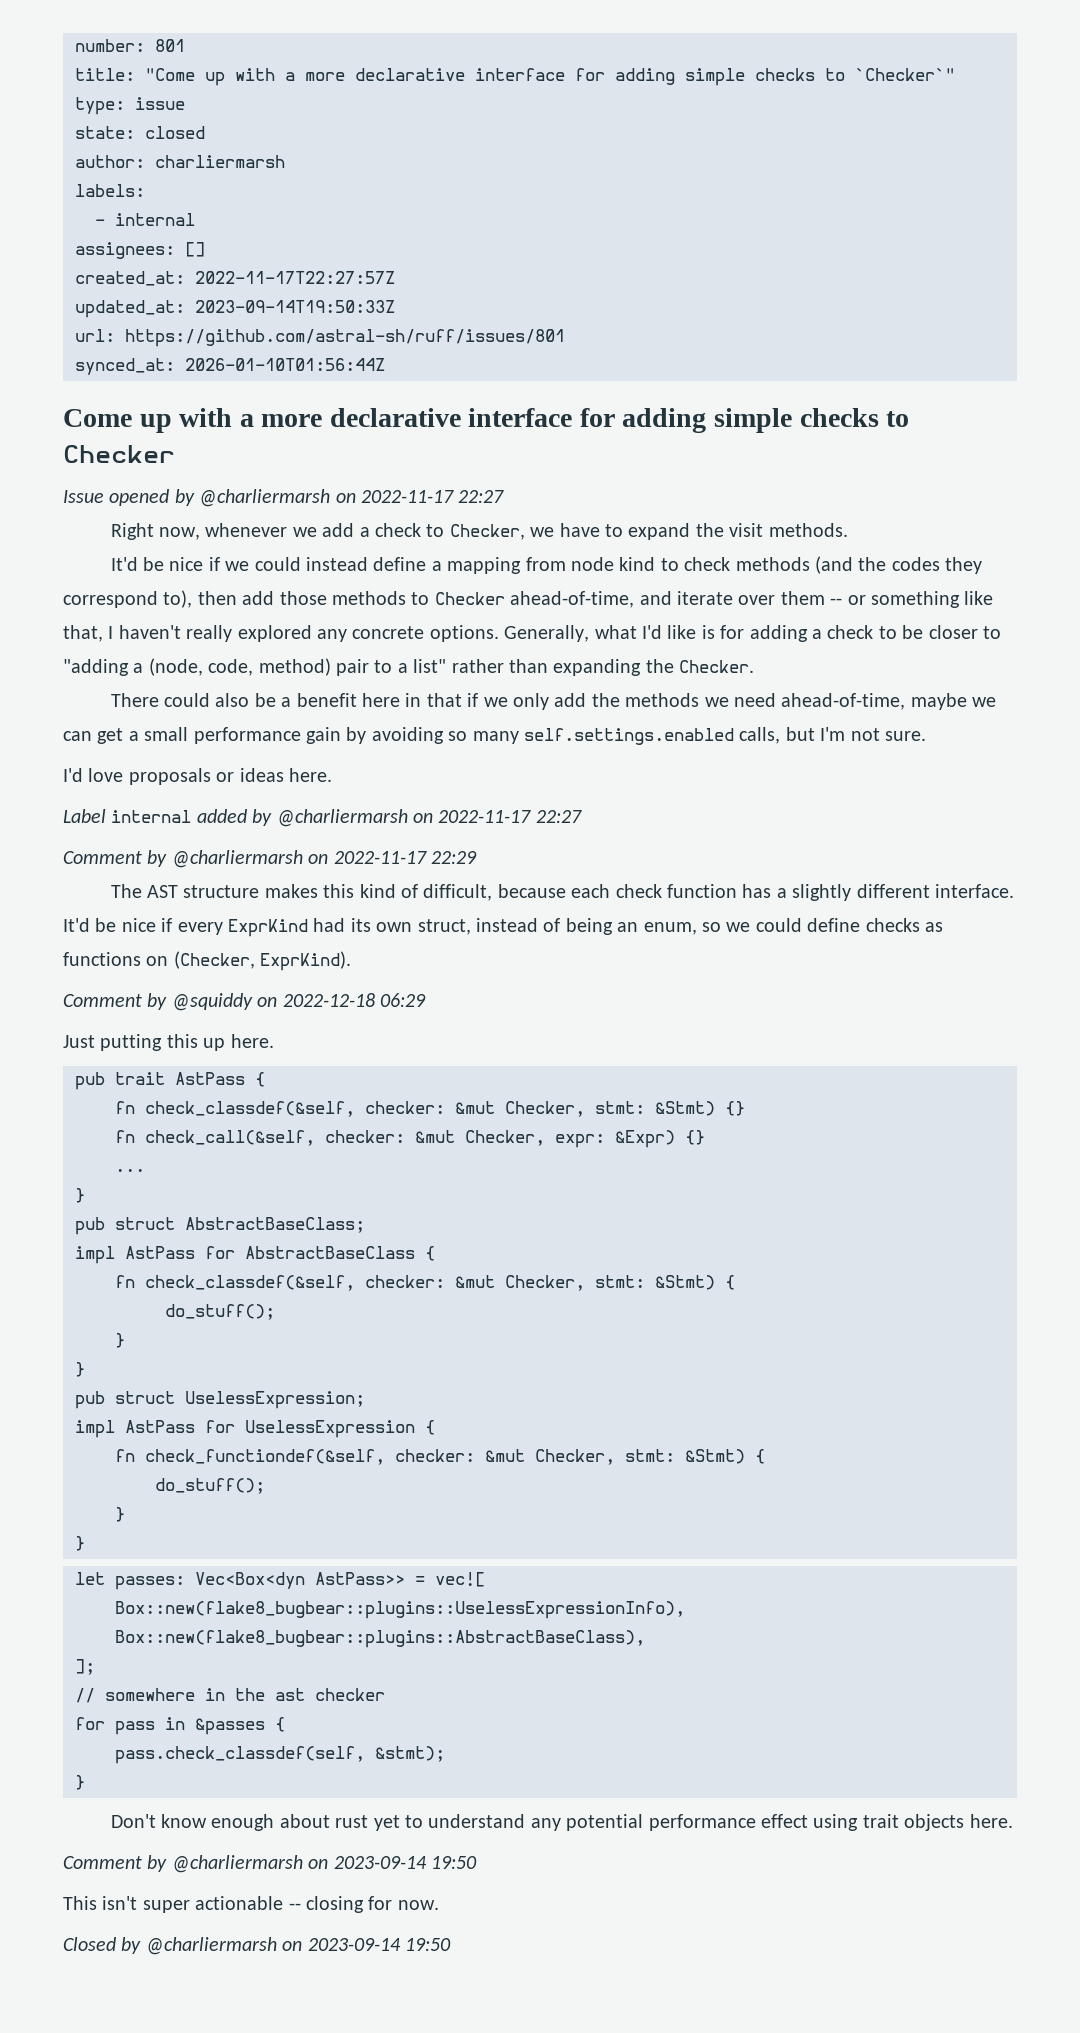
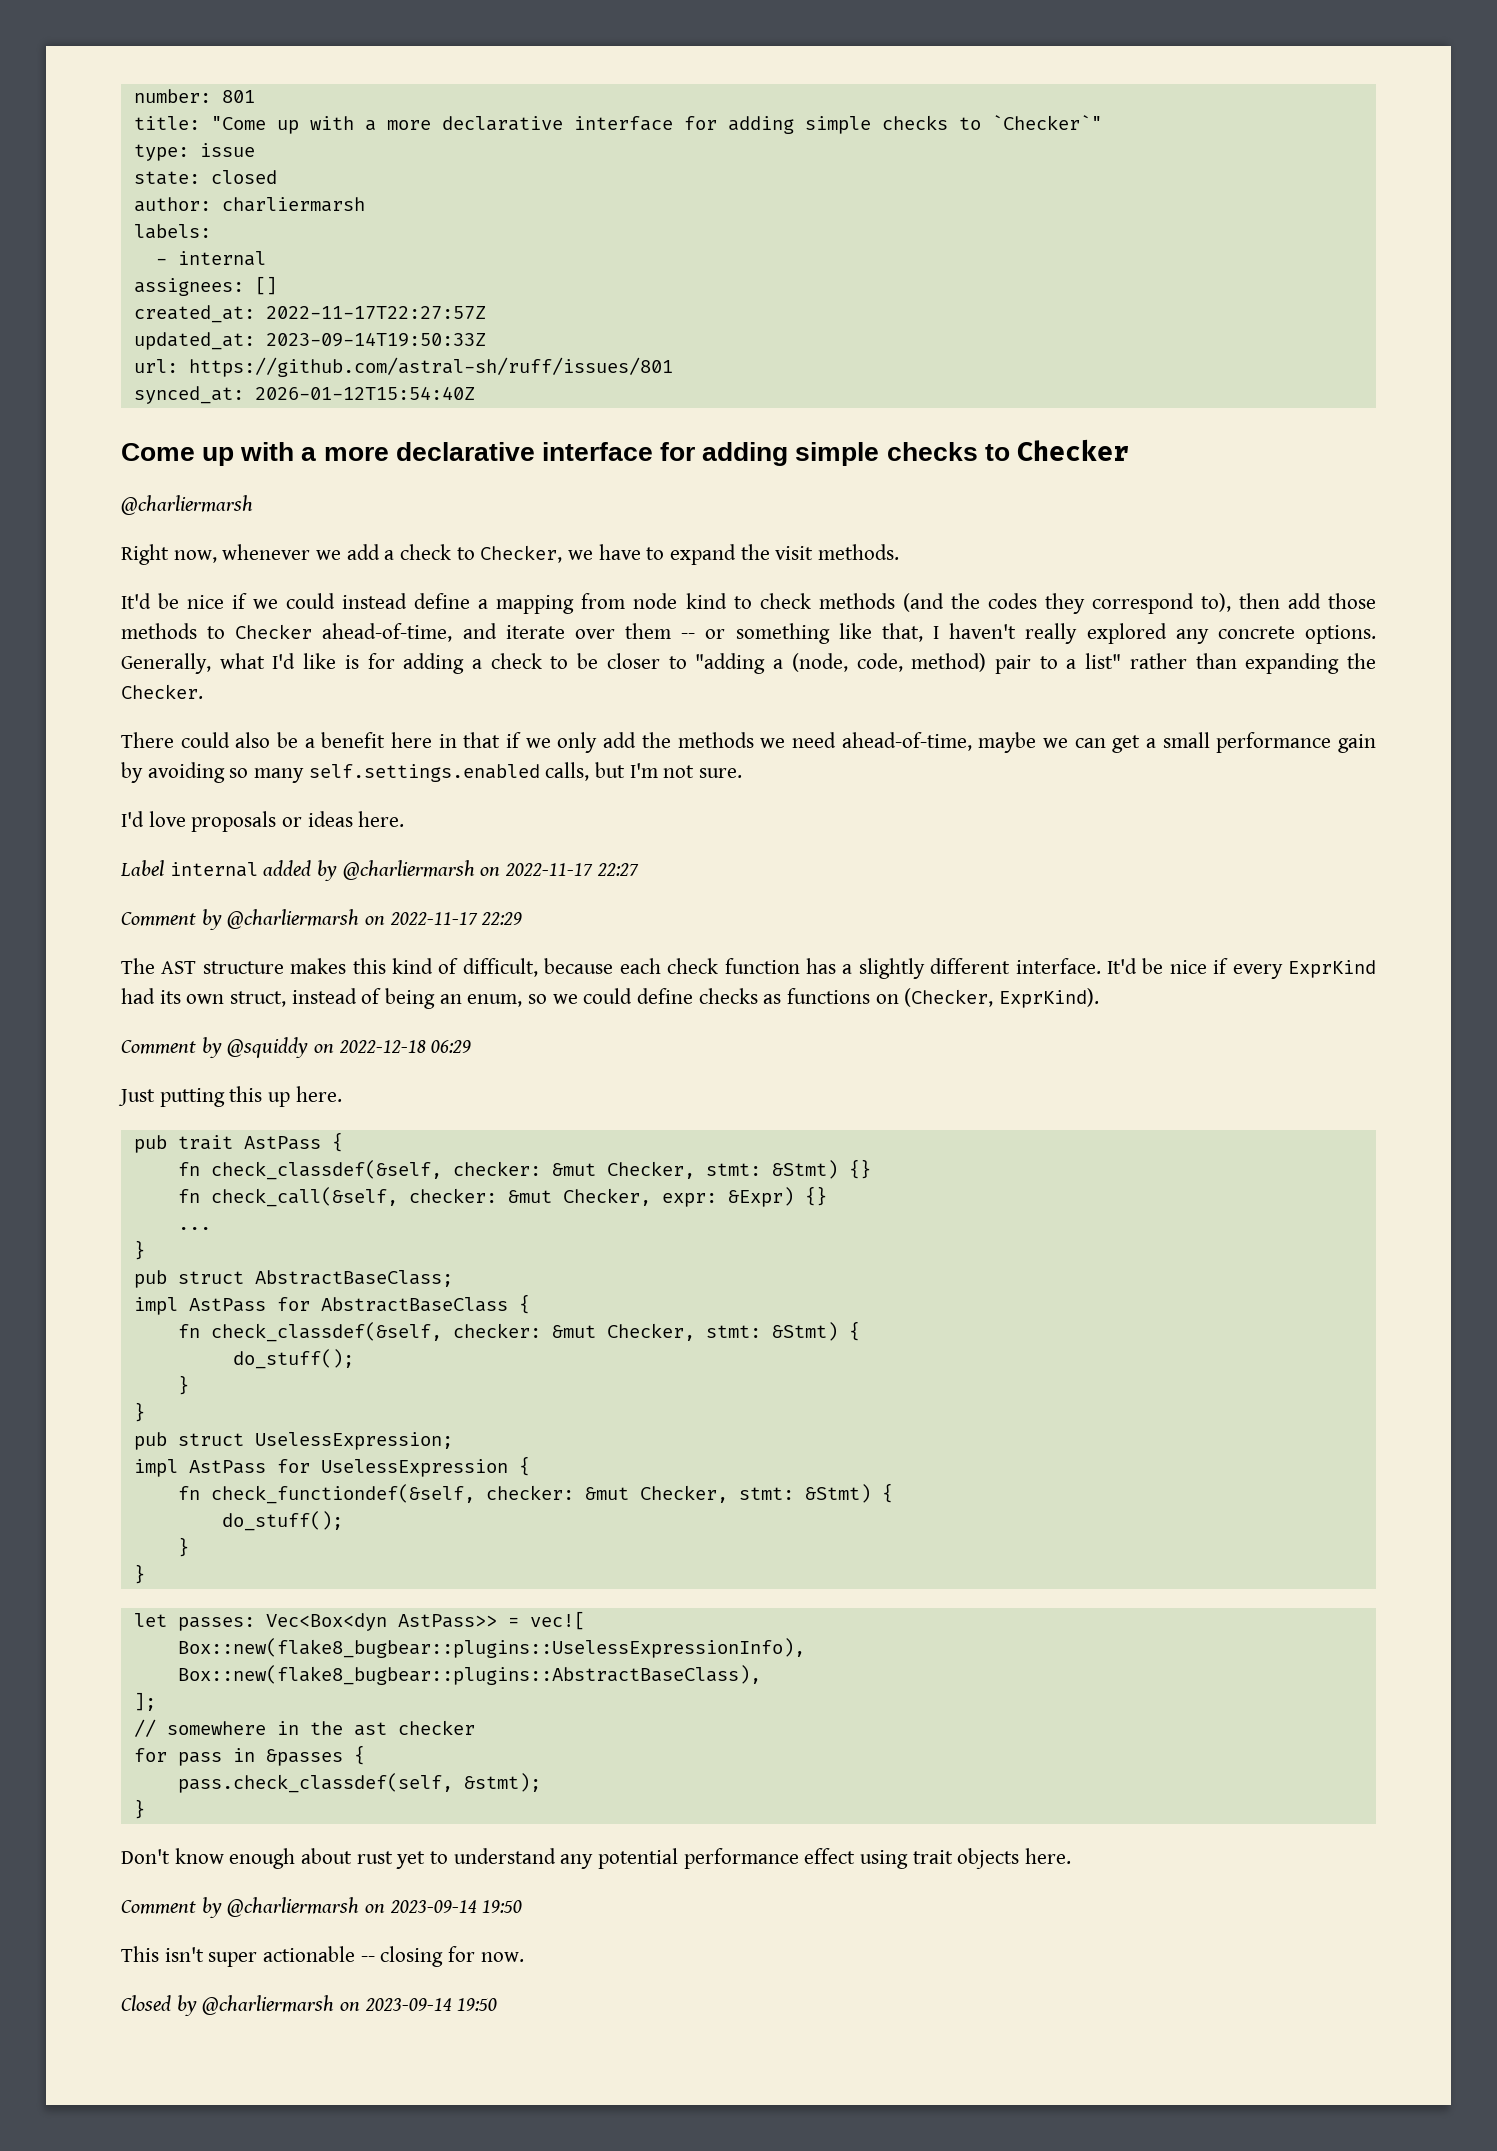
- synced_at: 2026-01-10T01:56:44Z
+ synced_at: 2026-01-12T15:54:40Z
  Come up with a more declarative interface for adding simple checks to Checker
- Issue opened by @charliermarsh on 2022-11-17 22:27
+ @charliermarsh

